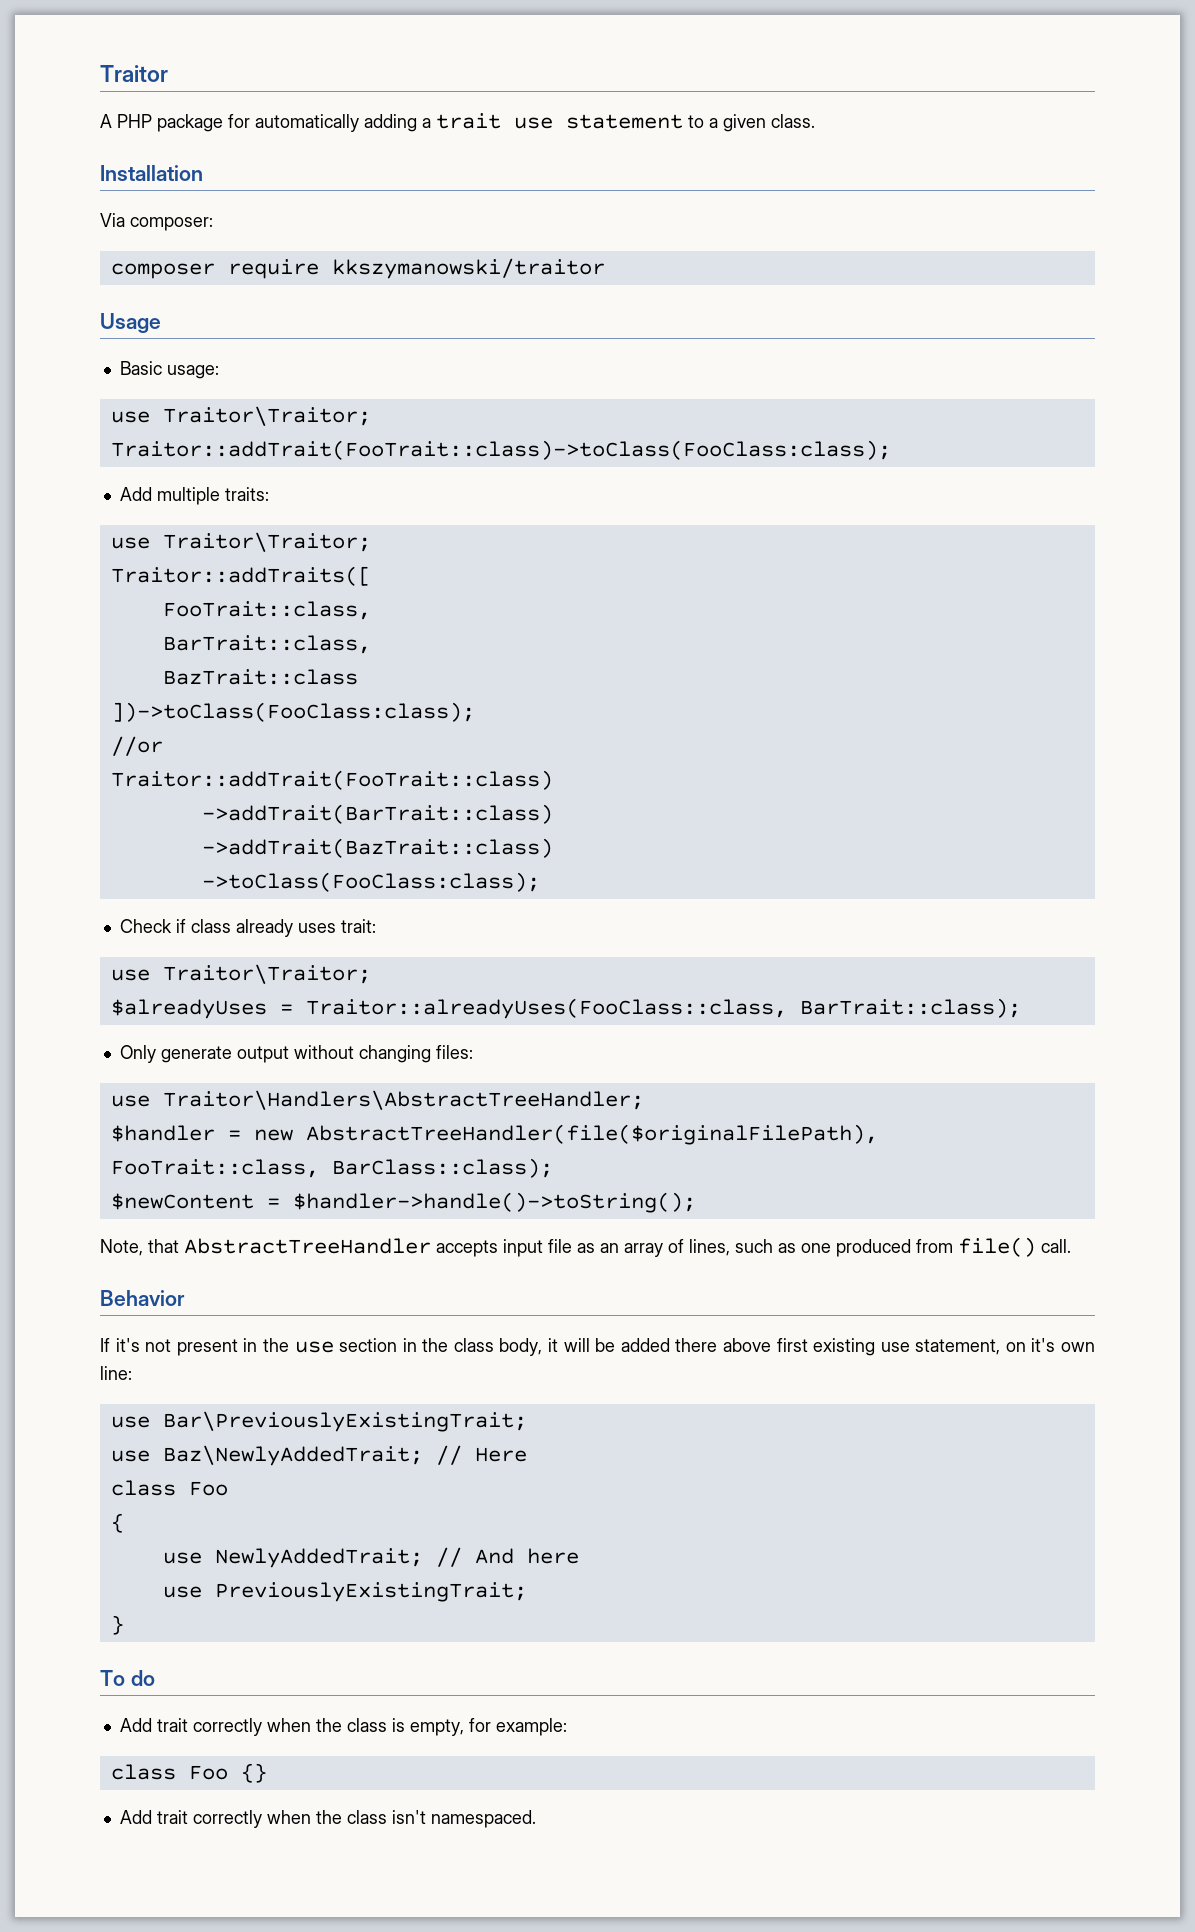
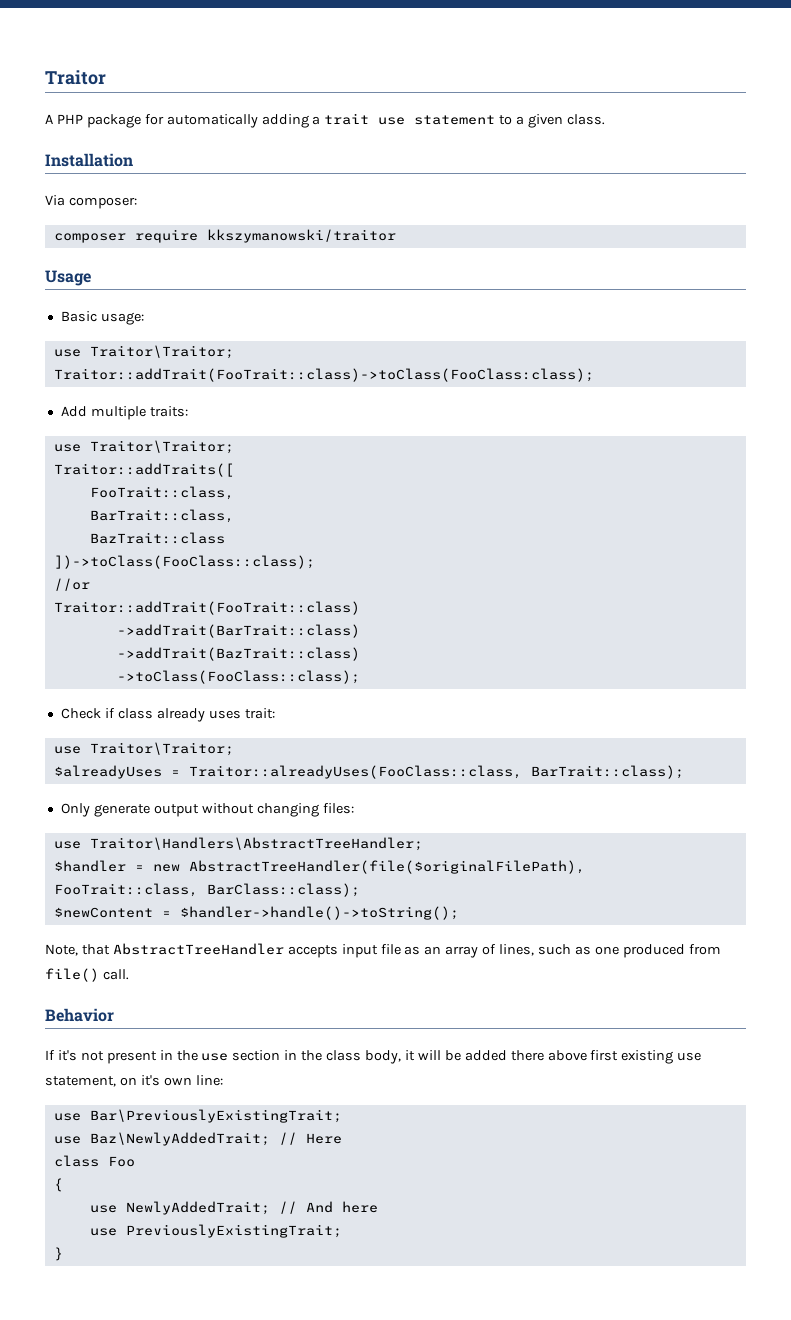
- ])->toClass(FooClass:class);
+ ])->toClass(FooClass::class);
- ->toClass(FooClass:class);
+ ->toClass(FooClass::class);
- To do
- Add trait correctly when the class is empty, for example:
- class Foo {}
- Add trait correctly when the class isn't namespaced.

